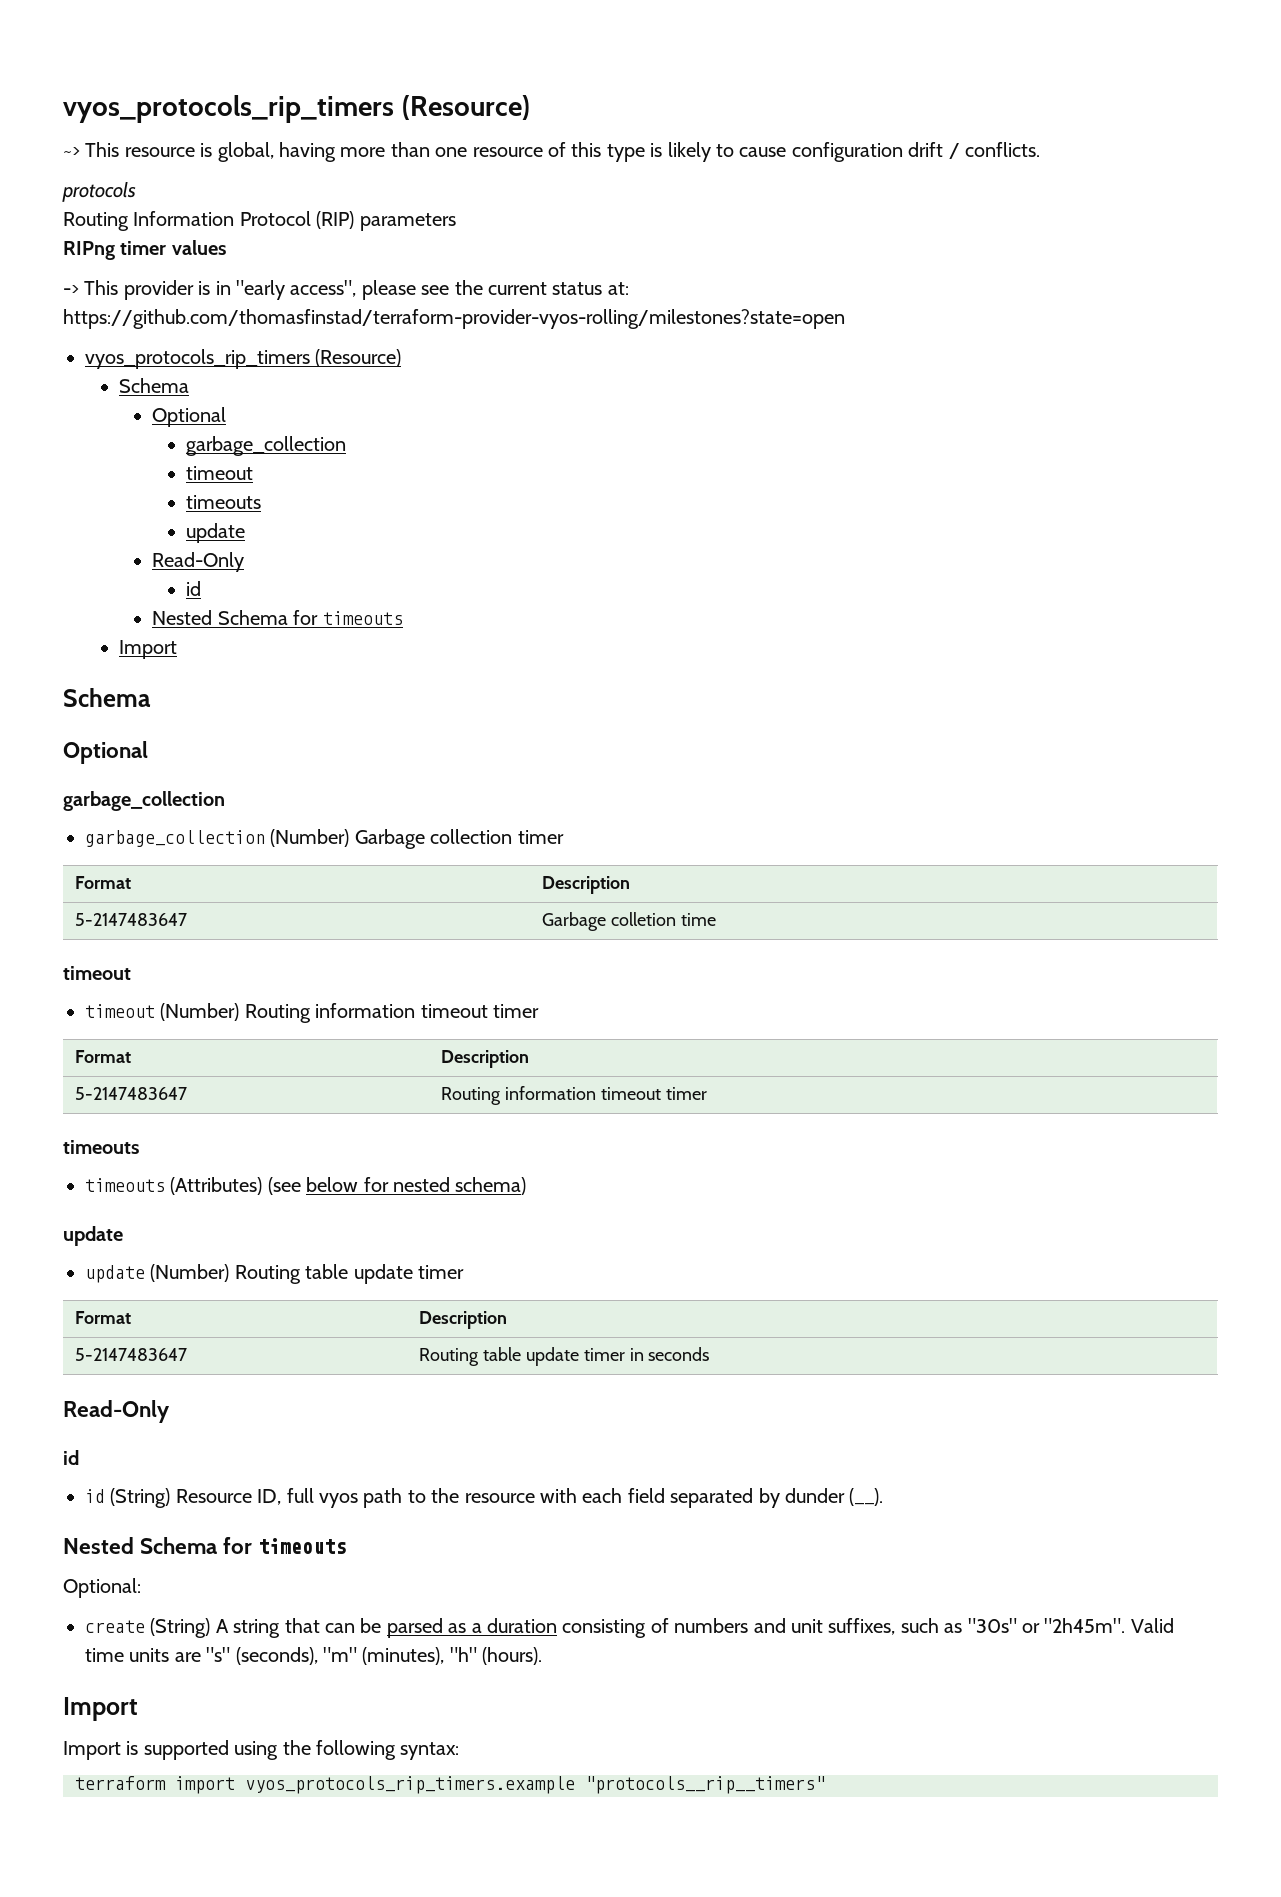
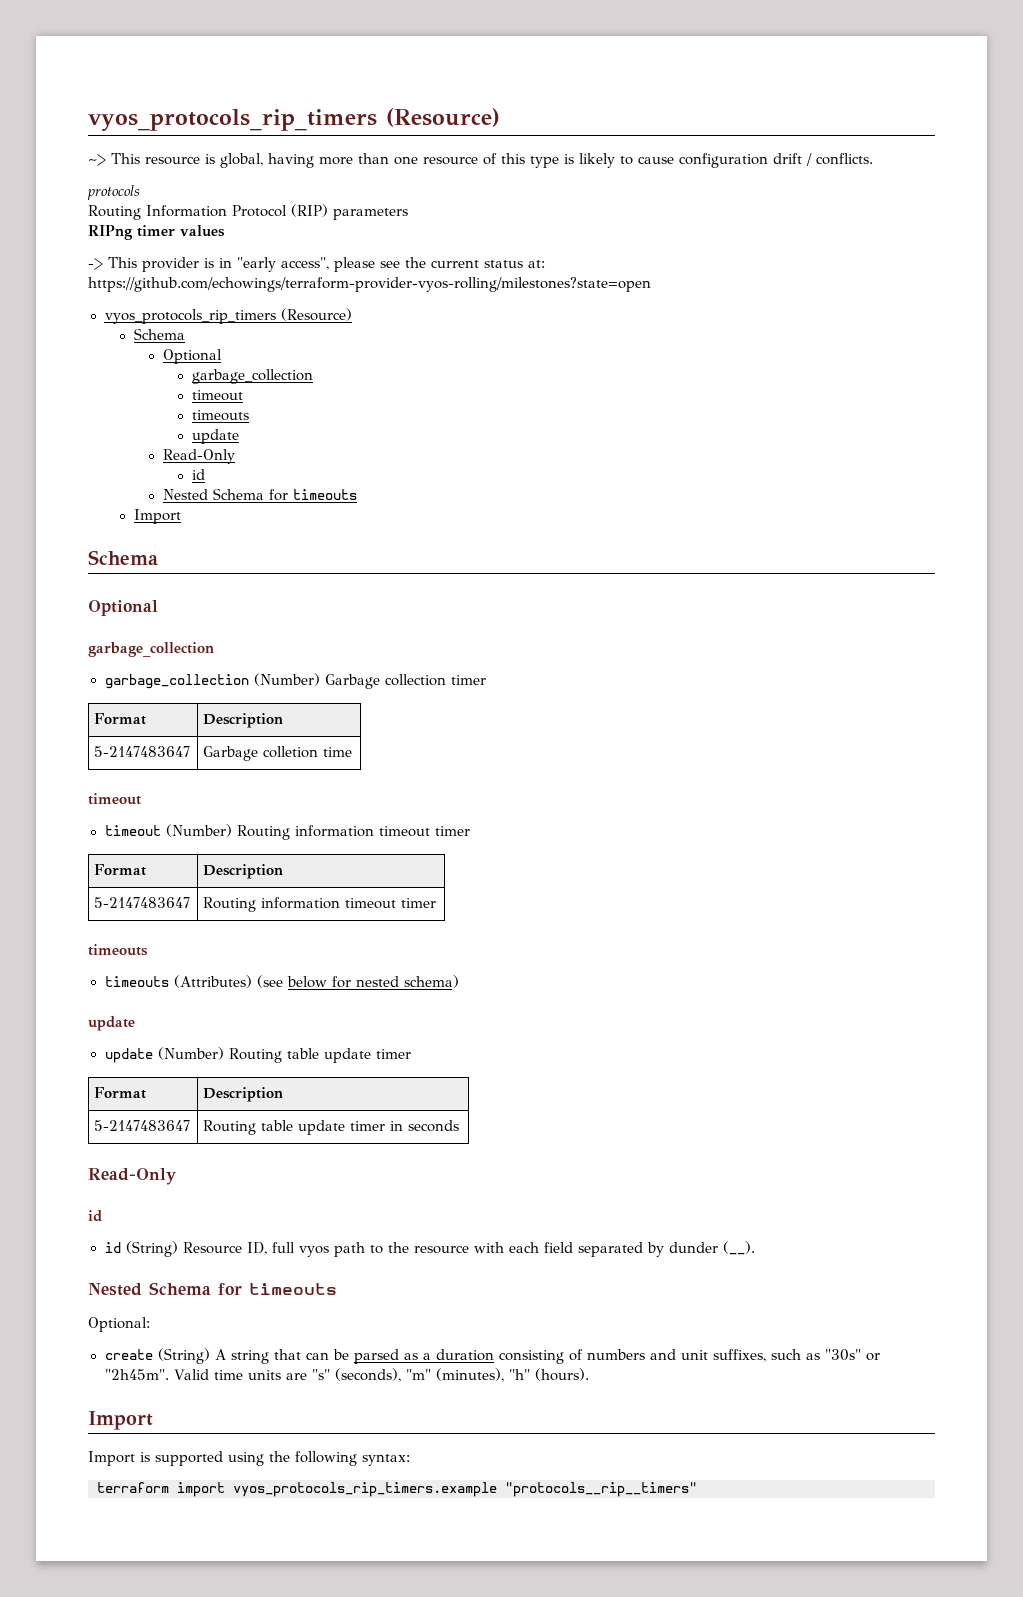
- -> This provider is in "early access", please see the current status at: https://github.com/thomasfinstad/terraform-provider-vyos-rolling/milestones?state=open
+ -> This provider is in "early access", please see the current status at: https://github.com/echowings/terraform-provider-vyos-rolling/milestones?state=open

